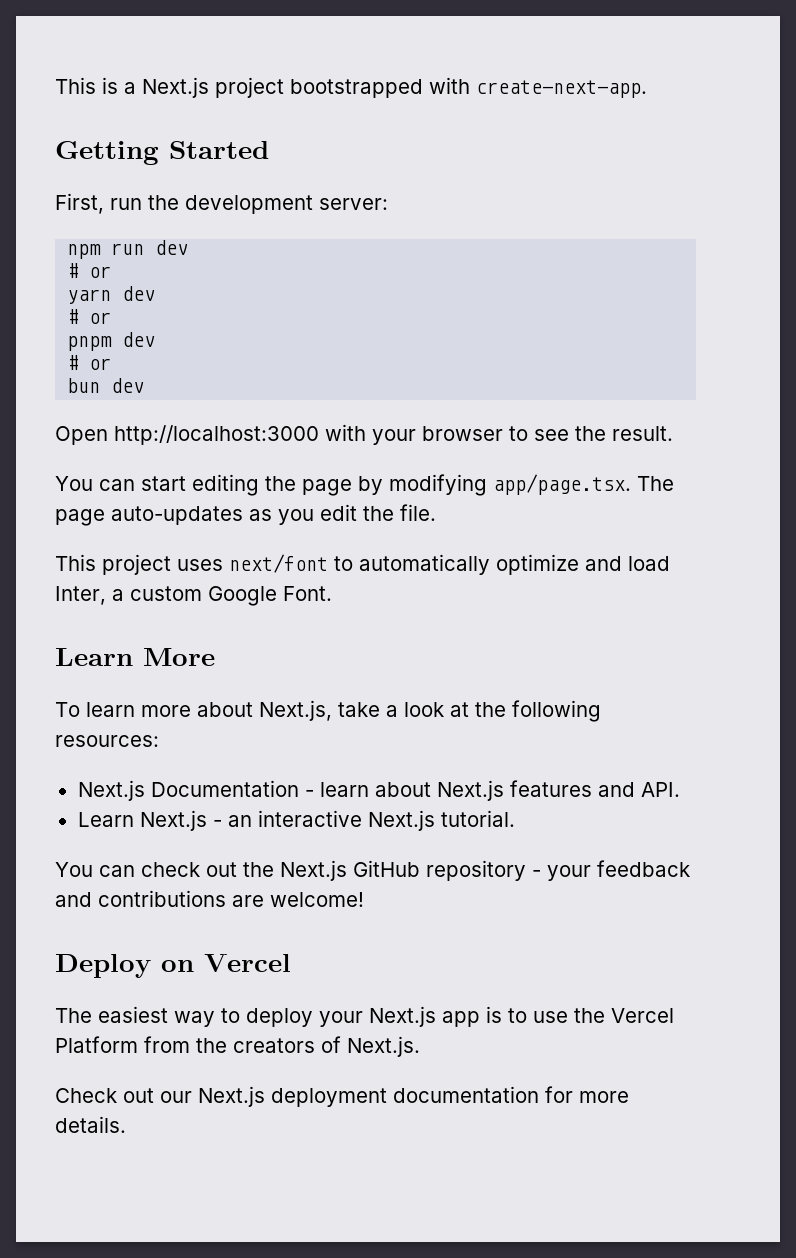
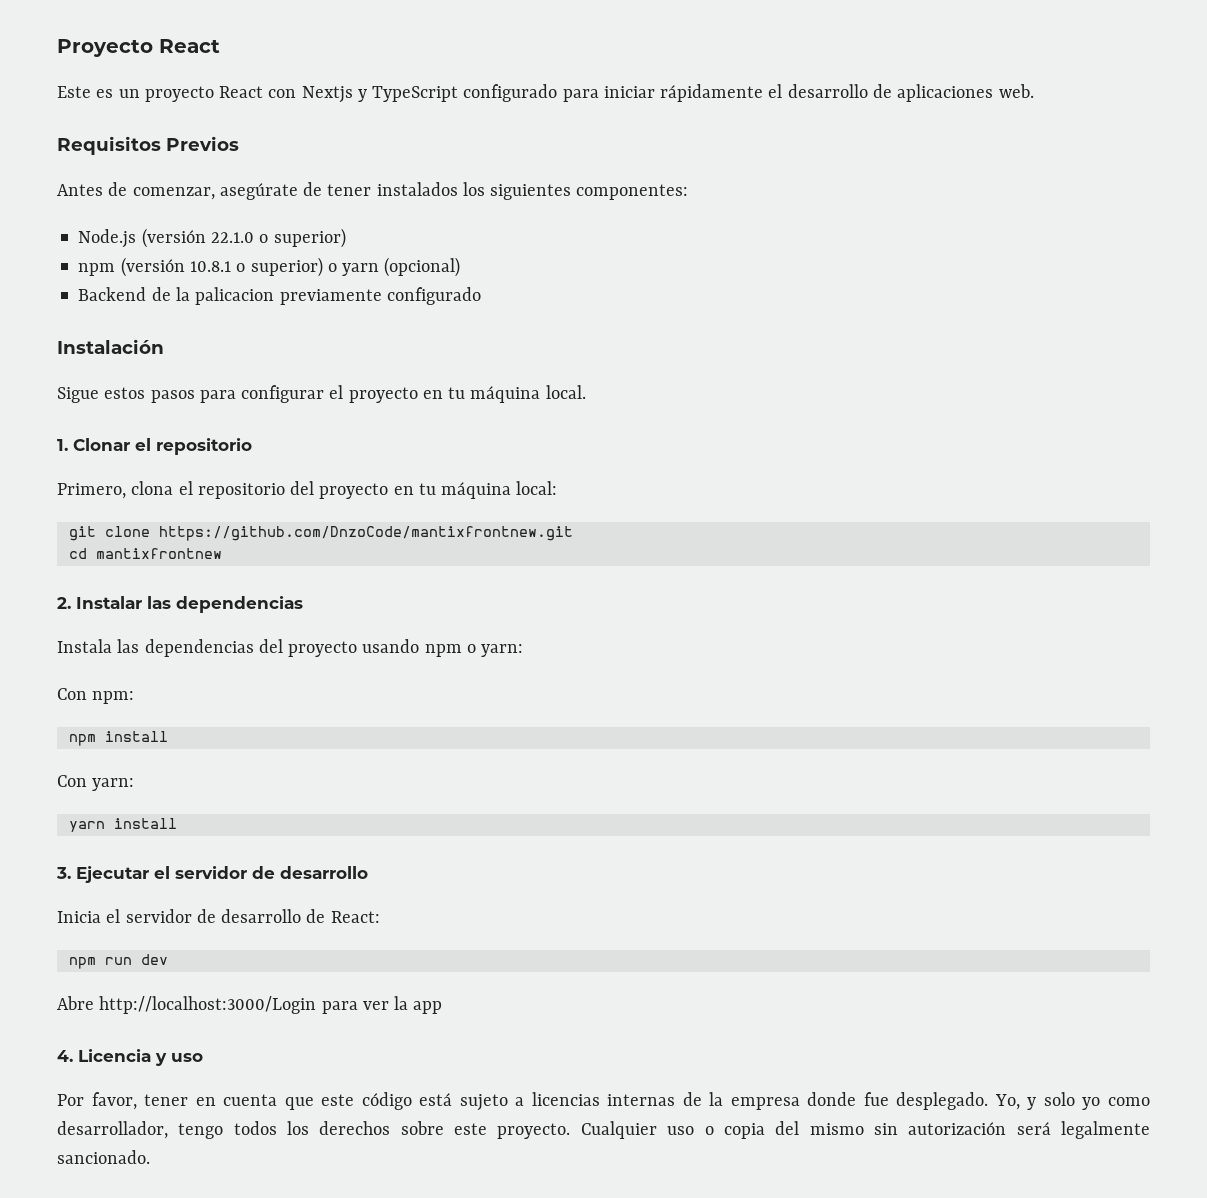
- This is a Next.js project bootstrapped with create-next-app.
- Getting Started
- First, run the development server:
+ Proyecto React
+ Este es un proyecto React con Nextjs y TypeScript configurado para iniciar rápidamente el desarrollo de aplicaciones web.
+ Requisitos Previos
+ Antes de comenzar, asegúrate de tener instalados los siguientes componentes:
+ Node.js (versión 22.1.0 o superior)
+ npm (versión 10.8.1 o superior) o yarn (opcional)
+ Backend de la palicacion previamente configurado
+ Instalación
+ Sigue estos pasos para configurar el proyecto en tu máquina local.
+ 1. Clonar el repositorio
+ Primero, clona el repositorio del proyecto en tu máquina local:
+ git clone https://github.com/DnzoCode/mantixfrontnew.git
+ cd mantixfrontnew
+ 2. Instalar las dependencias
+ Instala las dependencias del proyecto usando npm o yarn:
+ Con npm:
+ npm install
+ Con yarn:
+ yarn install
+ 3. Ejecutar el servidor de desarrollo
+ Inicia el servidor de desarrollo de React:
  npm run dev
- # or
- yarn dev
- # or
- pnpm dev
- # or
- bun dev
- Open http://localhost:3000 with your browser to see the result.
- You can start editing the page by modifying app/page.tsx. The page auto-updates as you edit the file.
- This project uses next/font to automatically optimize and load Inter, a custom Google Font.
- Learn More
- To learn more about Next.js, take a look at the following resources:
- Next.js Documentation - learn about Next.js features and API.
- Learn Next.js - an interactive Next.js tutorial.
- You can check out the Next.js GitHub repository - your feedback and contributions are welcome!
- Deploy on Vercel
- The easiest way to deploy your Next.js app is to use the Vercel Platform from the creators of Next.js.
- Check out our Next.js deployment documentation for more details.
+ Abre http://localhost:3000/Login para ver la app
+ 4. Licencia y uso
+ Por favor, tener en cuenta que este código está sujeto a licencias internas de la empresa donde fue desplegado. Yo, y solo yo como desarrollador, tengo todos los derechos sobre este proyecto. Cualquier uso o copia del mismo sin autorización será legalmente sancionado.

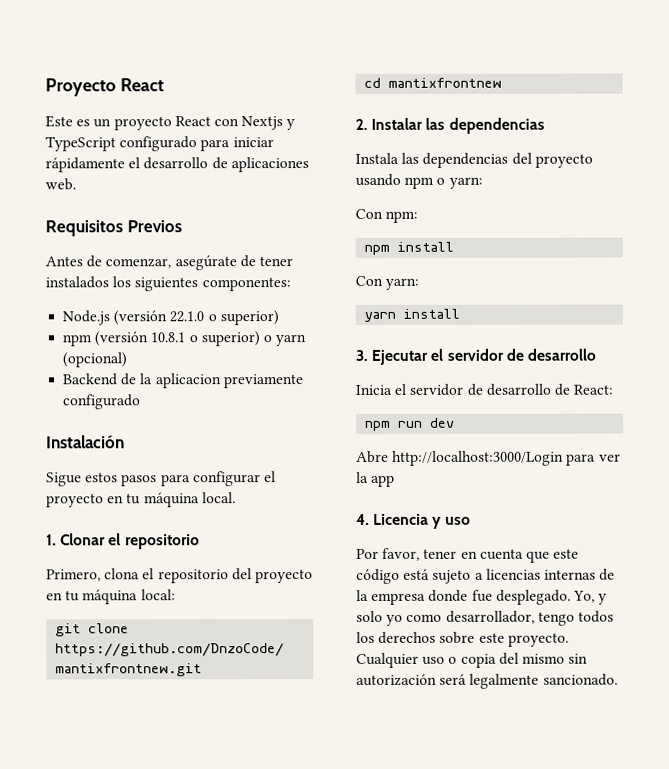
- Backend de la palicacion previamente configurado
+ Backend de la aplicacion previamente configurado

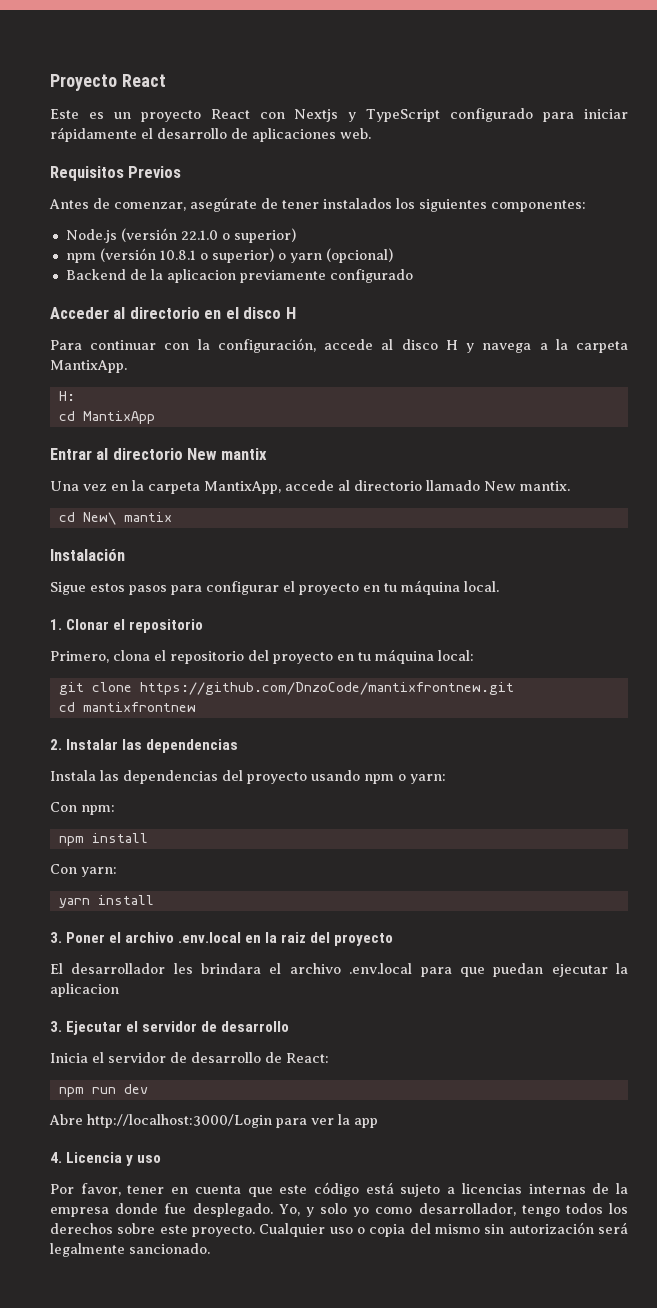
+ Acceder al directorio en el disco H
+ Para continuar con la configuración, accede al disco H y navega a la carpeta MantixApp.
+ H:
+ cd MantixApp
+ Entrar al directorio New mantix
+ Una vez en la carpeta MantixApp, accede al directorio llamado New mantix.
+ cd New\ mantix
+ 3. Poner el archivo .env.local en la raiz del proyecto
+ El desarrollador les brindara el archivo .env.local para que puedan ejecutar la aplicacion

